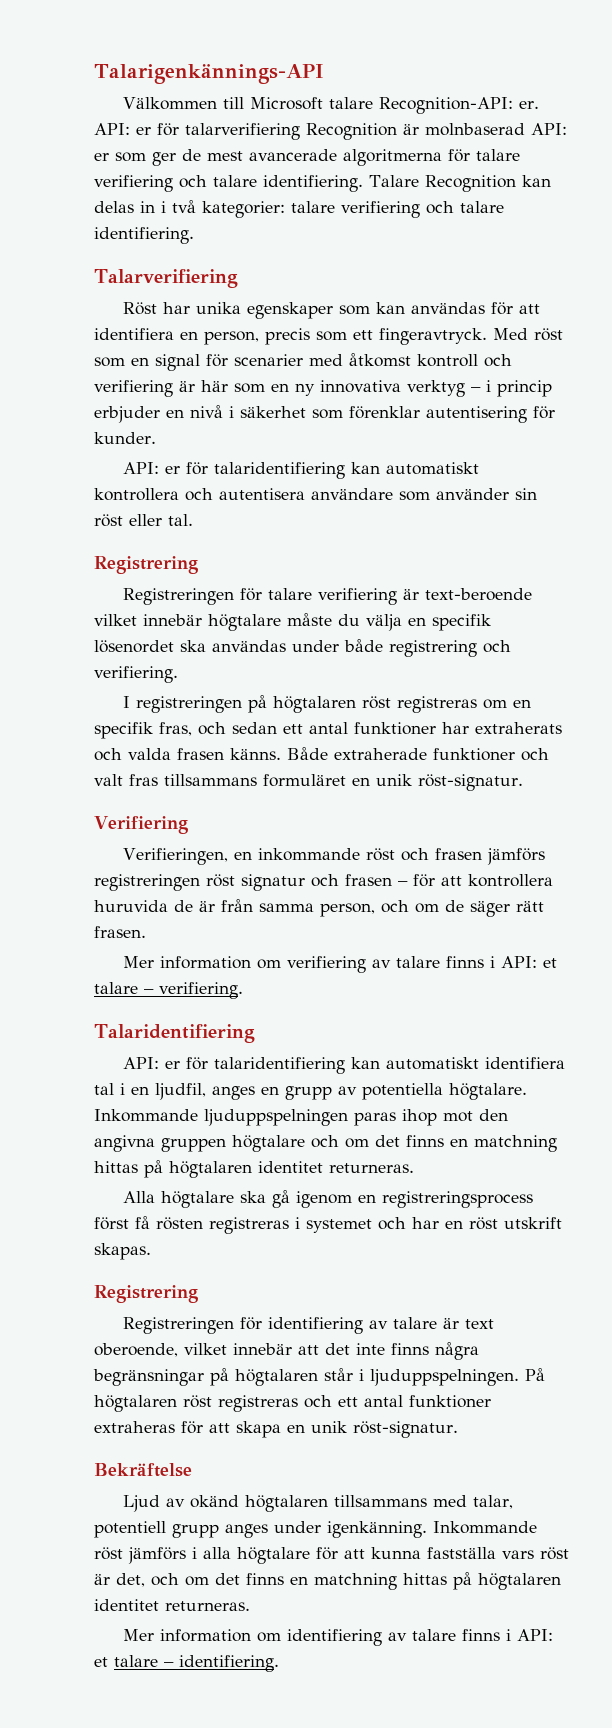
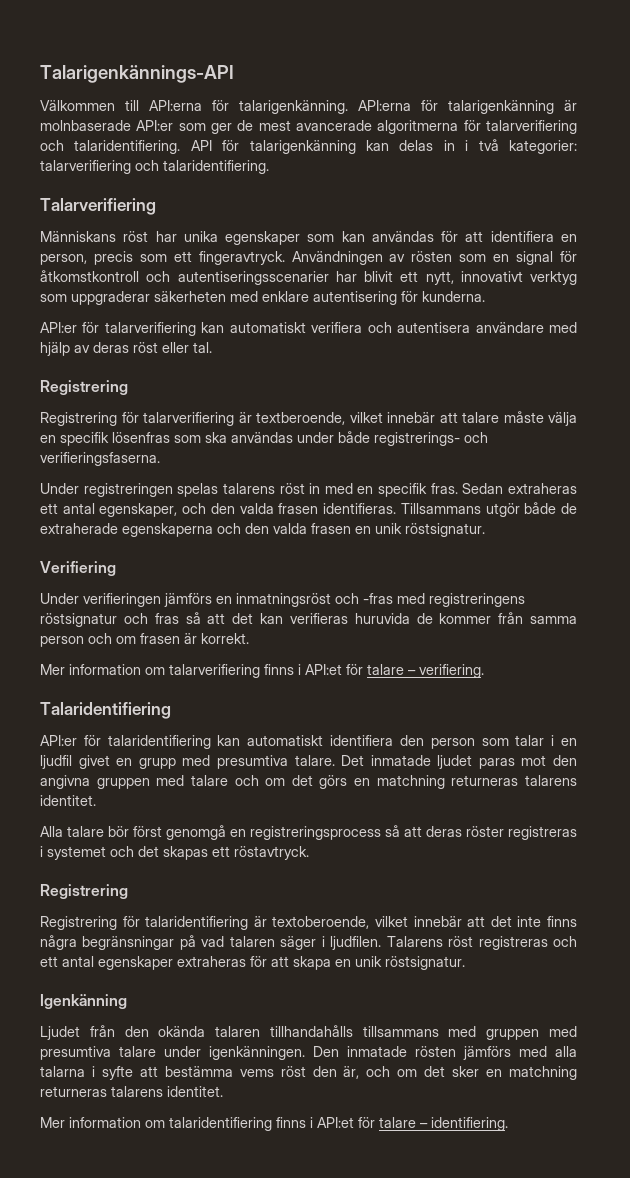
- Välkommen till Microsoft talare Recognition-API: er. API: er för talarverifiering Recognition är molnbaserad API: er som ger de mest avancerade algoritmerna för talare verifiering och talare identifiering. Talare Recognition kan delas in i två kategorier: talare verifiering och talare identifiering.
+ Välkommen till API:erna för talarigenkänning. API:erna för talarigenkänning är molnbaserade API:er som ger de mest avancerade algoritmerna för talarverifiering och talaridentifiering. API för talarigenkänning kan delas in i två kategorier: talarverifiering och talaridentifiering.
- Röst har unika egenskaper som kan användas för att identifiera en person, precis som ett fingeravtryck.
+ Människans röst har unika egenskaper som kan användas för att identifiera en person, precis som ett fingeravtryck.
- Med röst som en signal för scenarier med åtkomst kontroll och verifiering är här som en ny innovativa verktyg – i princip erbjuder en nivå i säkerhet som förenklar autentisering för kunder.
- API: er för talaridentifiering kan automatiskt kontrollera och autentisera användare som använder sin röst eller tal.
+ Användningen av rösten som en signal för åtkomstkontroll och autentiseringsscenarier har blivit ett nytt, innovativt verktyg som uppgraderar säkerheten med enklare autentisering för kunderna.
+ API:er för talarverifiering kan automatiskt verifiera och autentisera användare med hjälp av deras röst eller tal.
- Registreringen för talare verifiering är text-beroende vilket innebär högtalare måste du välja en specifik lösenordet ska användas under både registrering och verifiering.
- I registreringen på högtalaren röst registreras om en specifik fras, och sedan ett antal funktioner har extraherats och valda frasen känns. Både extraherade funktioner och valt fras tillsammans formuläret en unik röst-signatur.
+ Registrering för talarverifiering är textberoende, vilket innebär att talare måste välja en specifik lösenfras som ska användas under både registrerings- och verifieringsfaserna.
+ Under registreringen spelas talarens röst in med en specifik fras. Sedan extraheras ett antal egenskaper, och den valda frasen identifieras. Tillsammans utgör både de extraherade egenskaperna och den valda frasen en unik röstsignatur.
- Verifieringen, en inkommande röst och frasen jämförs registreringen röst signatur och frasen – för att kontrollera huruvida de är från samma person, och om de säger rätt frasen.
- Mer information om verifiering av talare finns i API: et talare – verifiering.
+ Under verifieringen jämförs en inmatningsröst och -fras med registreringens röstsignatur och fras så att det kan verifieras huruvida de kommer från samma person och om frasen är korrekt.
+ Mer information om talarverifiering finns i API:et för talare – verifiering.
- API: er för talaridentifiering kan automatiskt identifiera tal i en ljudfil, anges en grupp av potentiella högtalare. Inkommande ljuduppspelningen paras ihop mot den angivna gruppen högtalare och om det finns en matchning hittas på högtalaren identitet returneras.
- Alla högtalare ska gå igenom en registreringsprocess först få rösten registreras i systemet och har en röst utskrift skapas.
+ API:er för talaridentifiering kan automatiskt identifiera den person som talar i en ljudfil givet en grupp med presumtiva talare. Det inmatade ljudet paras mot den angivna gruppen med talare och om det görs en matchning returneras talarens identitet.
+ Alla talare bör först genomgå en registreringsprocess så att deras röster registreras i systemet och det skapas ett röstavtryck.
  Registrering
- Registreringen för identifiering av talare är text oberoende, vilket innebär att det inte finns några begränsningar på högtalaren står i ljuduppspelningen. På högtalaren röst registreras och ett antal funktioner extraheras för att skapa en unik röst-signatur.
- Bekräftelse
- Ljud av okänd högtalaren tillsammans med talar, potentiell grupp anges under igenkänning. Inkommande röst jämförs i alla högtalare för att kunna fastställa vars röst är det, och om det finns en matchning hittas på högtalaren identitet returneras.
- Mer information om identifiering av talare finns i API: et talare – identifiering.
+ Registrering för talaridentifiering är textoberoende, vilket innebär att det inte finns några begränsningar på vad talaren säger i ljudfilen. Talarens röst registreras och ett antal egenskaper extraheras för att skapa en unik röstsignatur.
+ Igenkänning
+ Ljudet från den okända talaren tillhandahålls tillsammans med gruppen med presumtiva talare under igenkänningen. Den inmatade rösten jämförs med alla talarna i syfte att bestämma vems röst den är, och om det sker en matchning returneras talarens identitet.
+ Mer information om talaridentifiering finns i API:et för talare – identifiering.

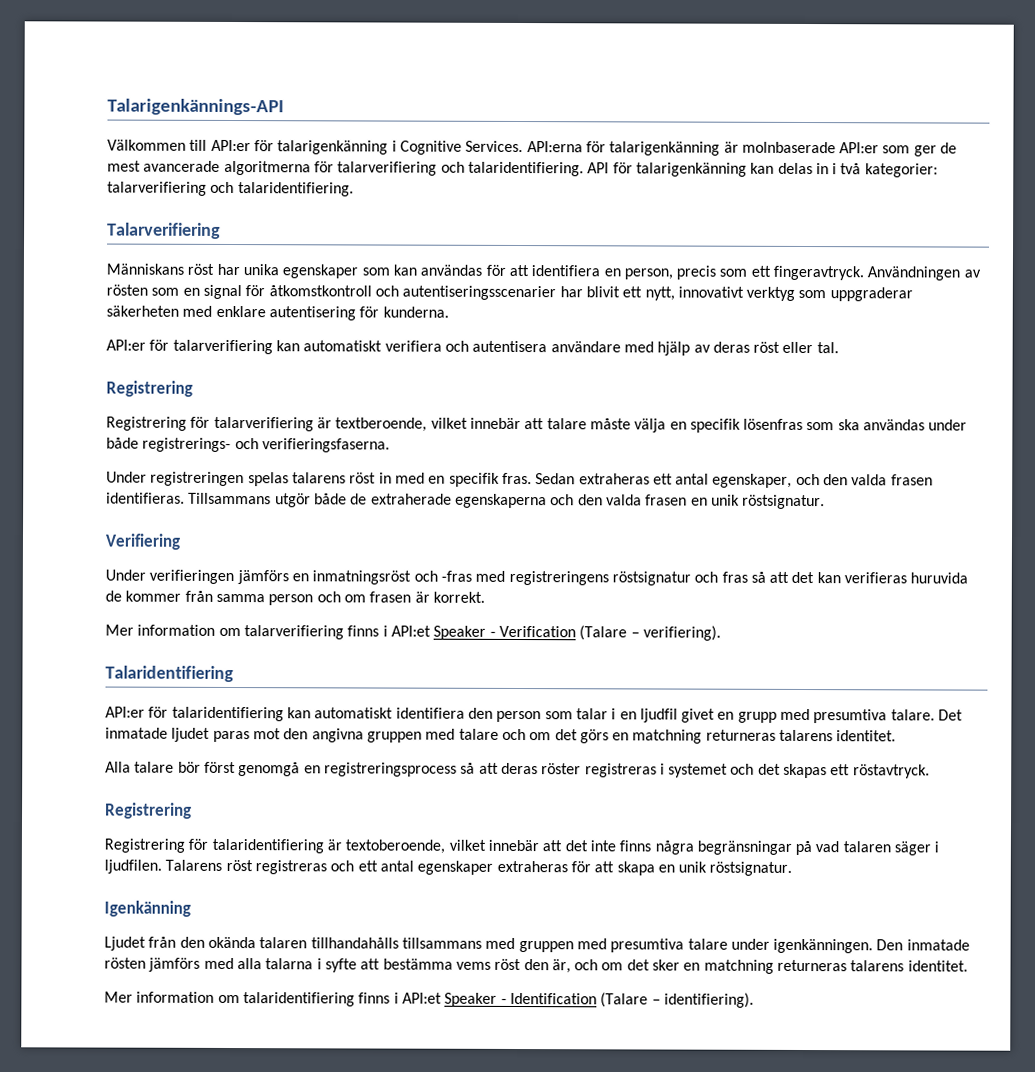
- Välkommen till API:erna för talarigenkänning.
+ Välkommen till API:er för talarigenkänning i Cognitive Services.
- Mer information om talarverifiering finns i API:et för talare – verifiering.
+ Mer information om talarverifiering finns i API:et Speaker - Verification (Talare – verifiering).
- Mer information om talaridentifiering finns i API:et för talare – identifiering.
+ Mer information om talaridentifiering finns i API:et Speaker - Identification (Talare – identifiering).

